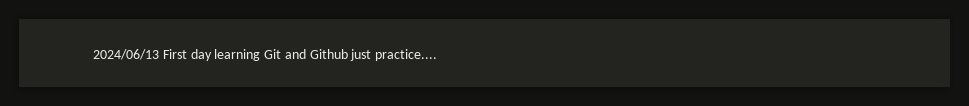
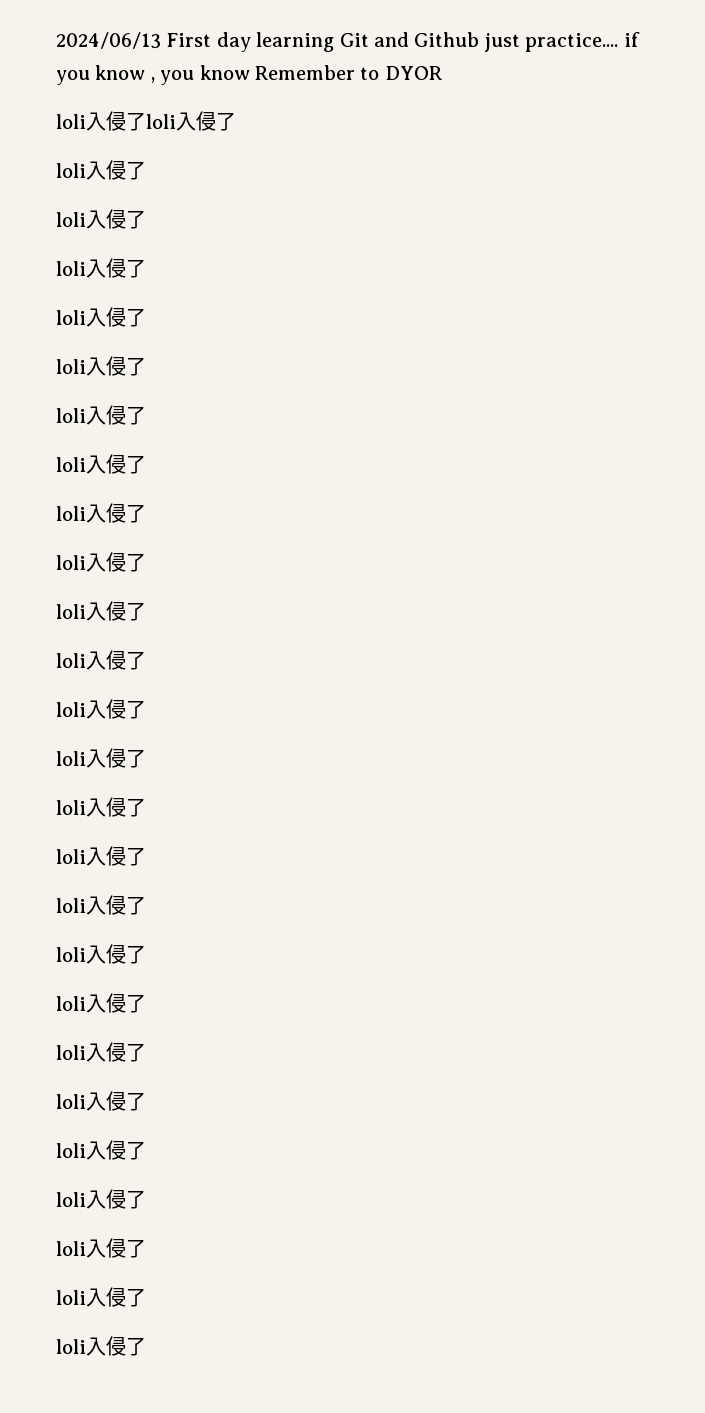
- 2024/06/13 First day learning Git and Github just practice....
+ 2024/06/13 First day learning Git and Github just practice.... if you know , you know Remember to DYOR
+ loli入侵了loli入侵了
+ loli入侵了
+ loli入侵了
+ loli入侵了
+ loli入侵了
+ loli入侵了
+ loli入侵了
+ loli入侵了
+ loli入侵了
+ loli入侵了
+ loli入侵了
+ loli入侵了
+ loli入侵了
+ loli入侵了
+ loli入侵了
+ loli入侵了
+ loli入侵了
+ loli入侵了
+ loli入侵了
+ loli入侵了
+ loli入侵了
+ loli入侵了
+ loli入侵了
+ loli入侵了
+ loli入侵了
+ loli入侵了

